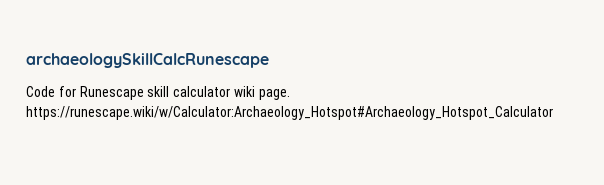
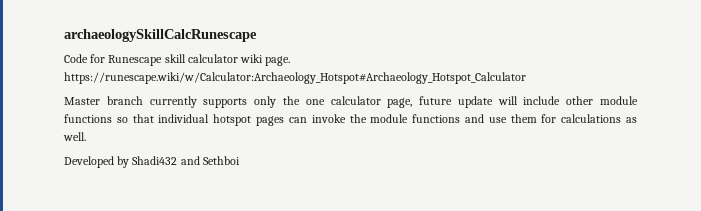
+ Master branch currently supports only the one calculator page, future update will include other module functions so that individual hotspot pages can invoke the module functions and use them for calculations as well.
+ Developed by Shadi432 and Sethboi

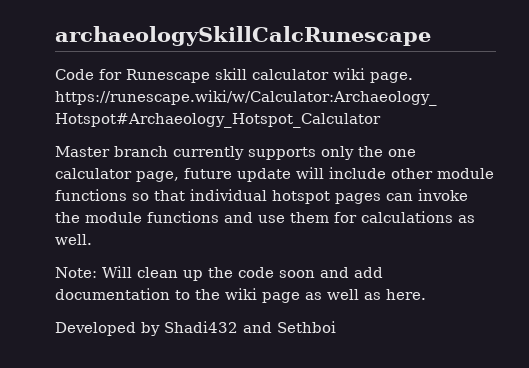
+ Note: Will clean up the code soon and add documentation to the wiki page as well as here.

